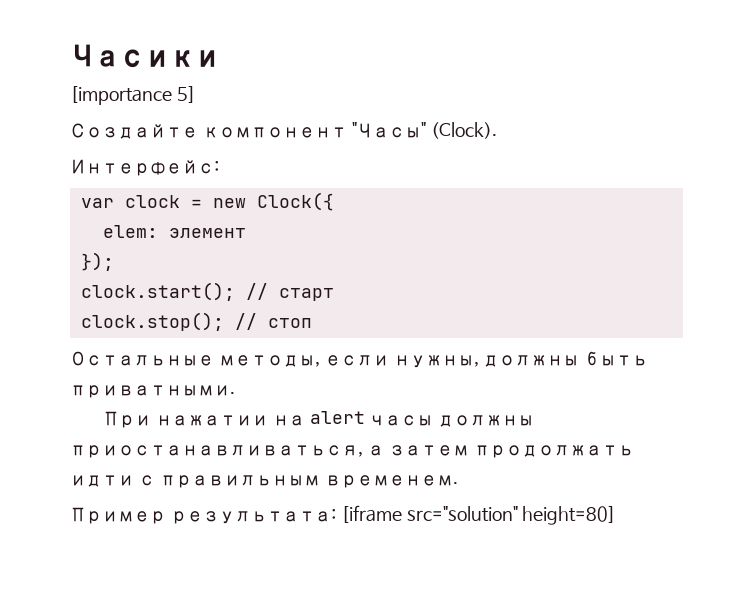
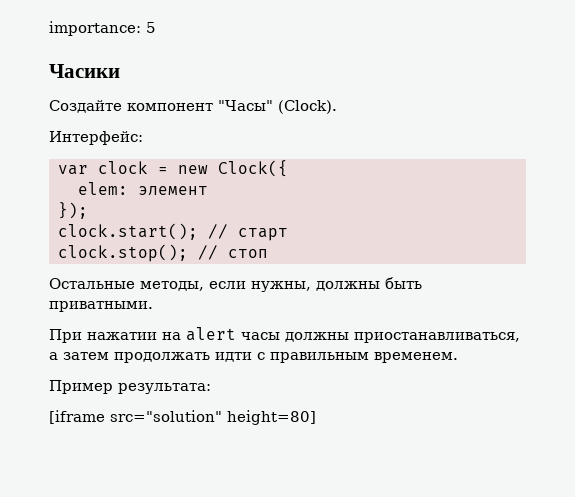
+ importance: 5
- [importance 5]
- Пример результата: [iframe src="solution" height=80]
+ Пример результата:
+ [iframe src="solution" height=80]

